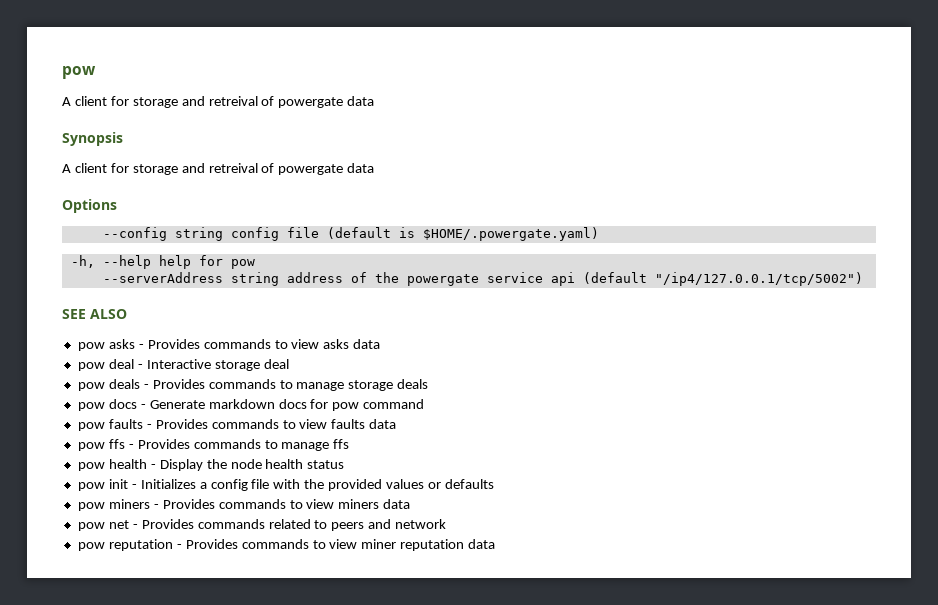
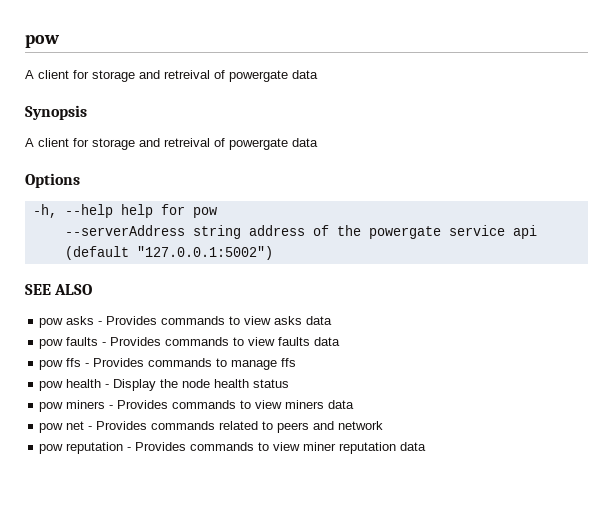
- --config string config file (default is $HOME/.powergate.yaml)
- --serverAddress string address of the powergate service api (default "/ip4/127.0.0.1/tcp/5002")
+ --serverAddress string address of the powergate service api (default "127.0.0.1:5002")
- pow deal - Interactive storage deal
- pow deals - Provides commands to manage storage deals
- pow docs - Generate markdown docs for pow command
- pow init - Initializes a config file with the provided values or defaults

